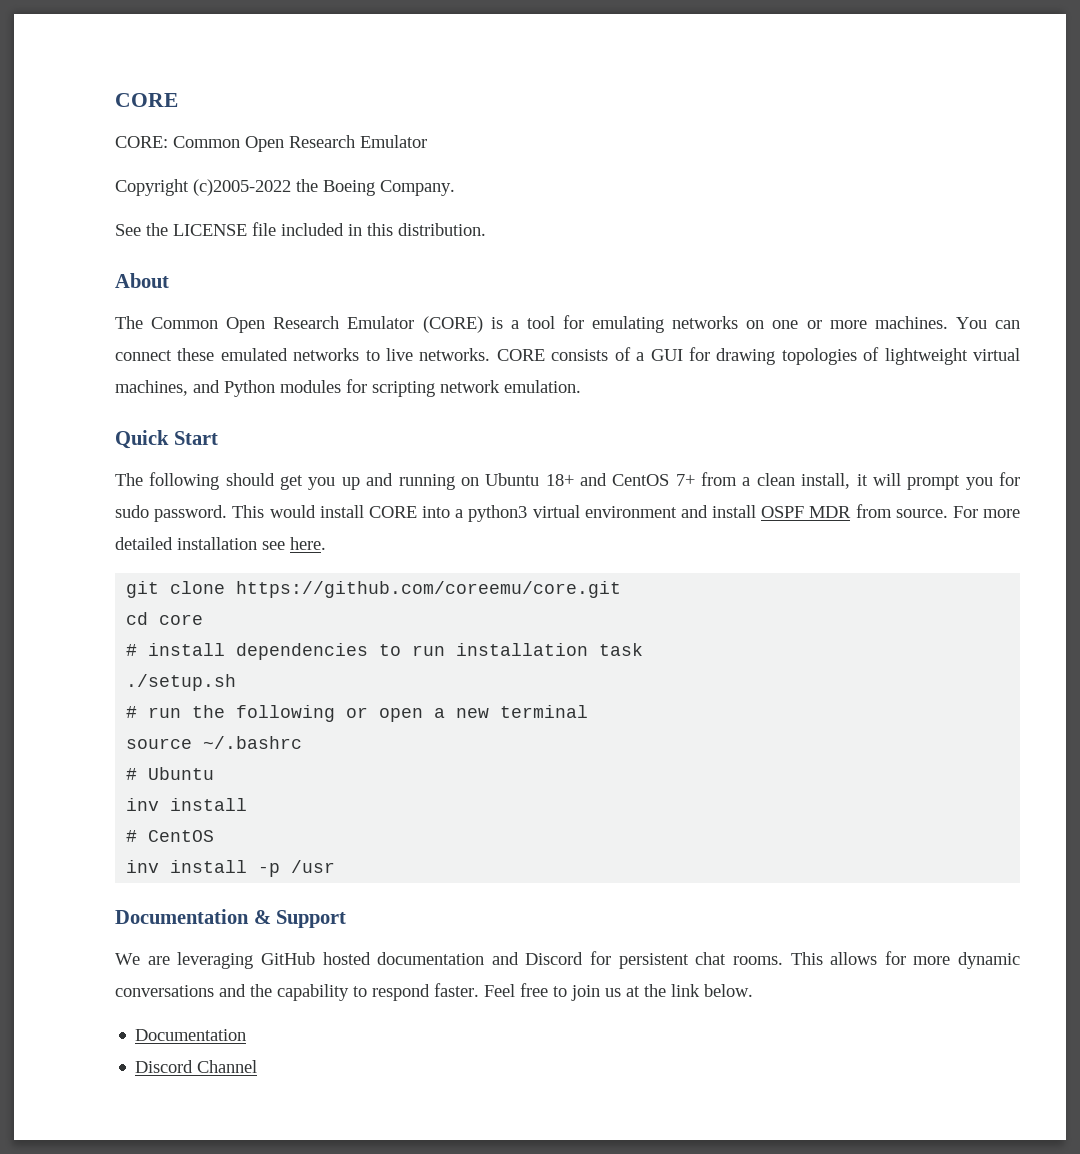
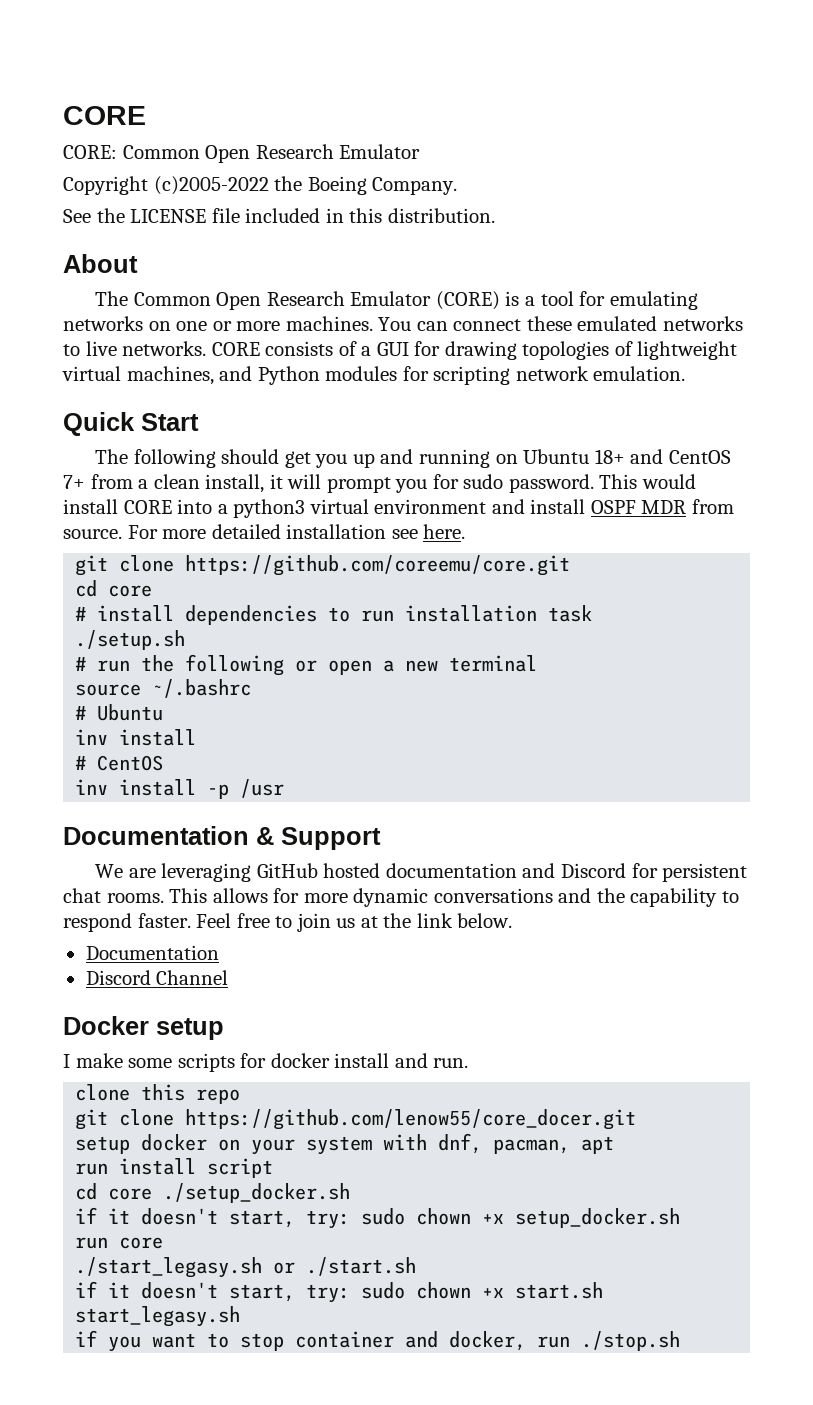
+ Docker setup
+ I make some scripts for docker install and run.
+ clone this repo
+ git clone https://github.com/lenow55/core_docer.git
+ setup docker on your system with dnf, pacman, apt
+ run install script
+ cd core ./setup_docker.sh
+ if it doesn't start, try: sudo chown +x setup_docker.sh
+ run core
+ ./start_legasy.sh or ./start.sh
+ if it doesn't start, try: sudo chown +x start.sh start_legasy.sh
+ if you want to stop container and docker, run ./stop.sh

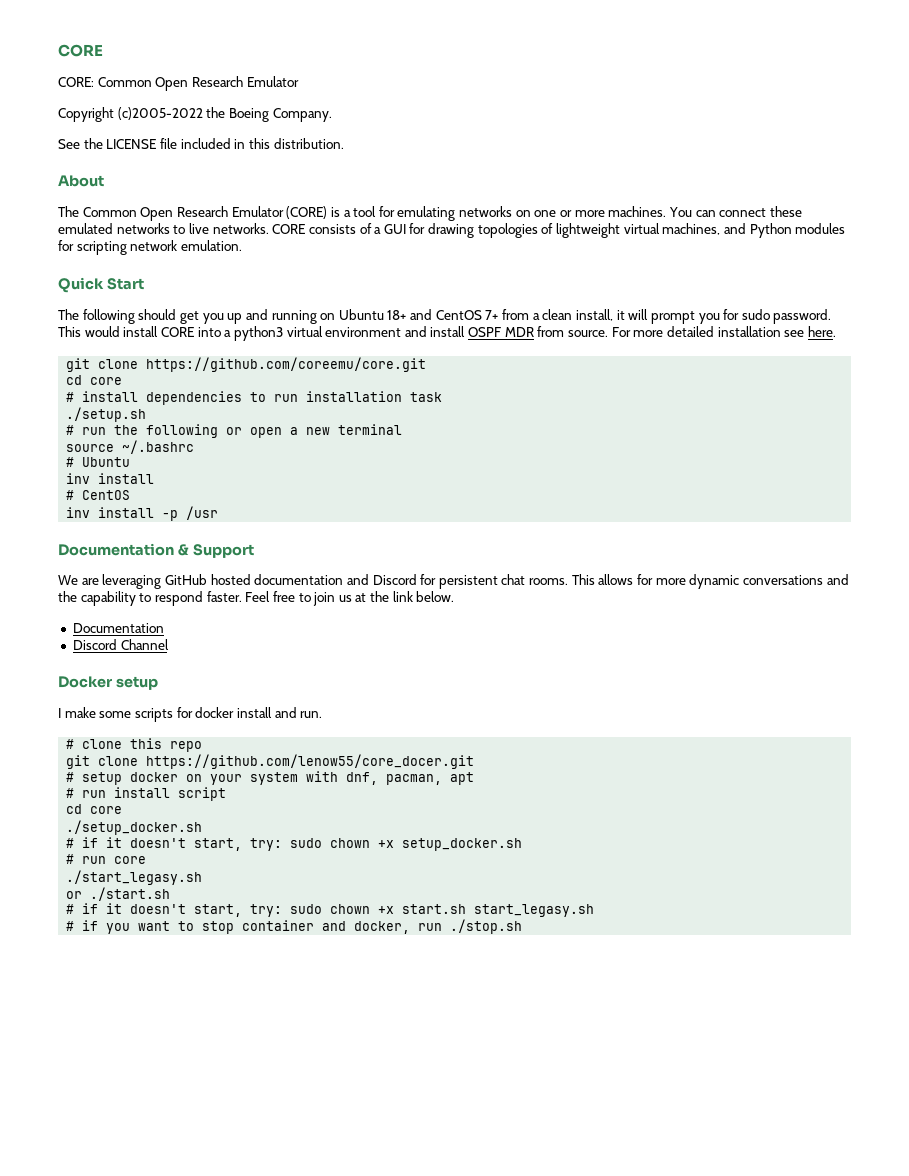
- clone this repo
+ # clone this repo
- setup docker on your system with dnf, pacman, apt
+ # setup docker on your system with dnf, pacman, apt
- run install script
- cd core ./setup_docker.sh
+ # run install script
+ cd core
+ ./setup_docker.sh
- if it doesn't start, try: sudo chown +x setup_docker.sh
+ # if it doesn't start, try: sudo chown +x setup_docker.sh
- run core
+ # run core
- ./start_legasy.sh or ./start.sh
+ ./start_legasy.sh
+ or ./start.sh
- if it doesn't start, try: sudo chown +x start.sh start_legasy.sh
+ # if it doesn't start, try: sudo chown +x start.sh start_legasy.sh
- if you want to stop container and docker, run ./stop.sh
+ # if you want to stop container and docker, run ./stop.sh

